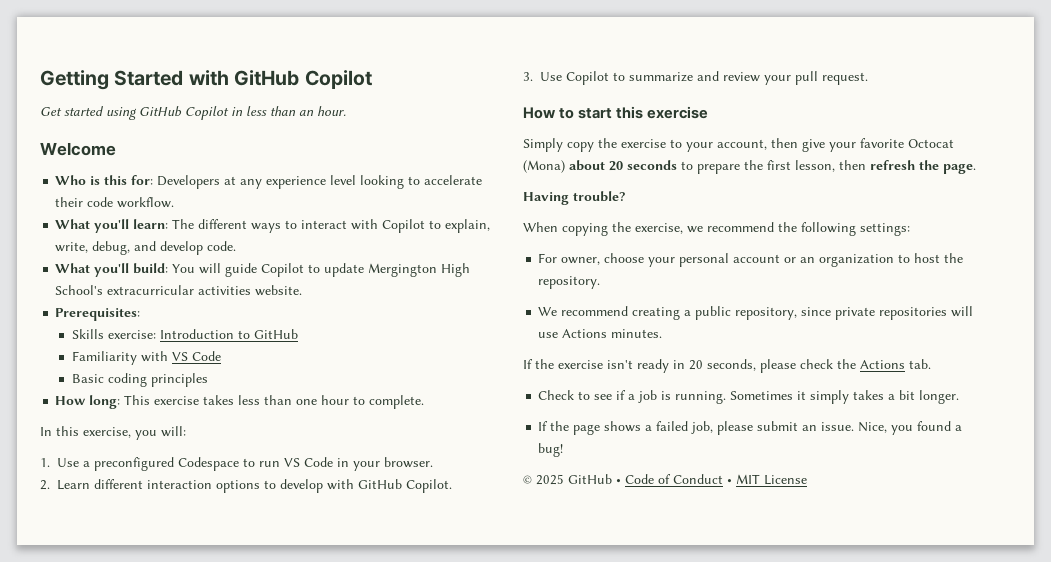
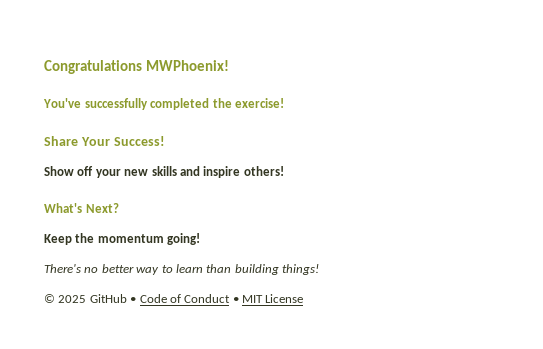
- Getting Started with GitHub Copilot
- Get started using GitHub Copilot in less than an hour.
- Welcome
- Who is this for: Developers at any experience level looking to accelerate their code workflow.
- What you'll learn: The different ways to interact with Copilot to explain, write, debug, and develop code.
- What you'll build: You will guide Copilot to update Mergington High School's extracurricular activities website.
- Prerequisites:
- Skills exercise: Introduction to GitHub
- Familiarity with VS Code
- Basic coding principles
- How long: This exercise takes less than one hour to complete.
- In this exercise, you will:
- 1. Use a preconfigured Codespace to run VS Code in your browser.
- 2. Learn different interaction options to develop with GitHub Copilot.
- 3. Use Copilot to summarize and review your pull request.
- How to start this exercise
- Simply copy the exercise to your account, then give your favorite Octocat (Mona) about 20 seconds to prepare the first lesson, then refresh the page.
- Having trouble?
- When copying the exercise, we recommend the following settings:
- For owner, choose your personal account or an organization to host the repository.
- We recommend creating a public repository, since private repositories will use Actions minutes.
- If the exercise isn't ready in 20 seconds, please check the Actions tab.
- Check to see if a job is running. Sometimes it simply takes a bit longer.
- If the page shows a failed job, please submit an issue. Nice, you found a bug!
+ Congratulations MWPhoenix!
+ You've successfully completed the exercise!
+ Share Your Success!
+ Show off your new skills and inspire others!
+ What's Next?
+ Keep the momentum going!
+ There's no better way to learn than building things!

